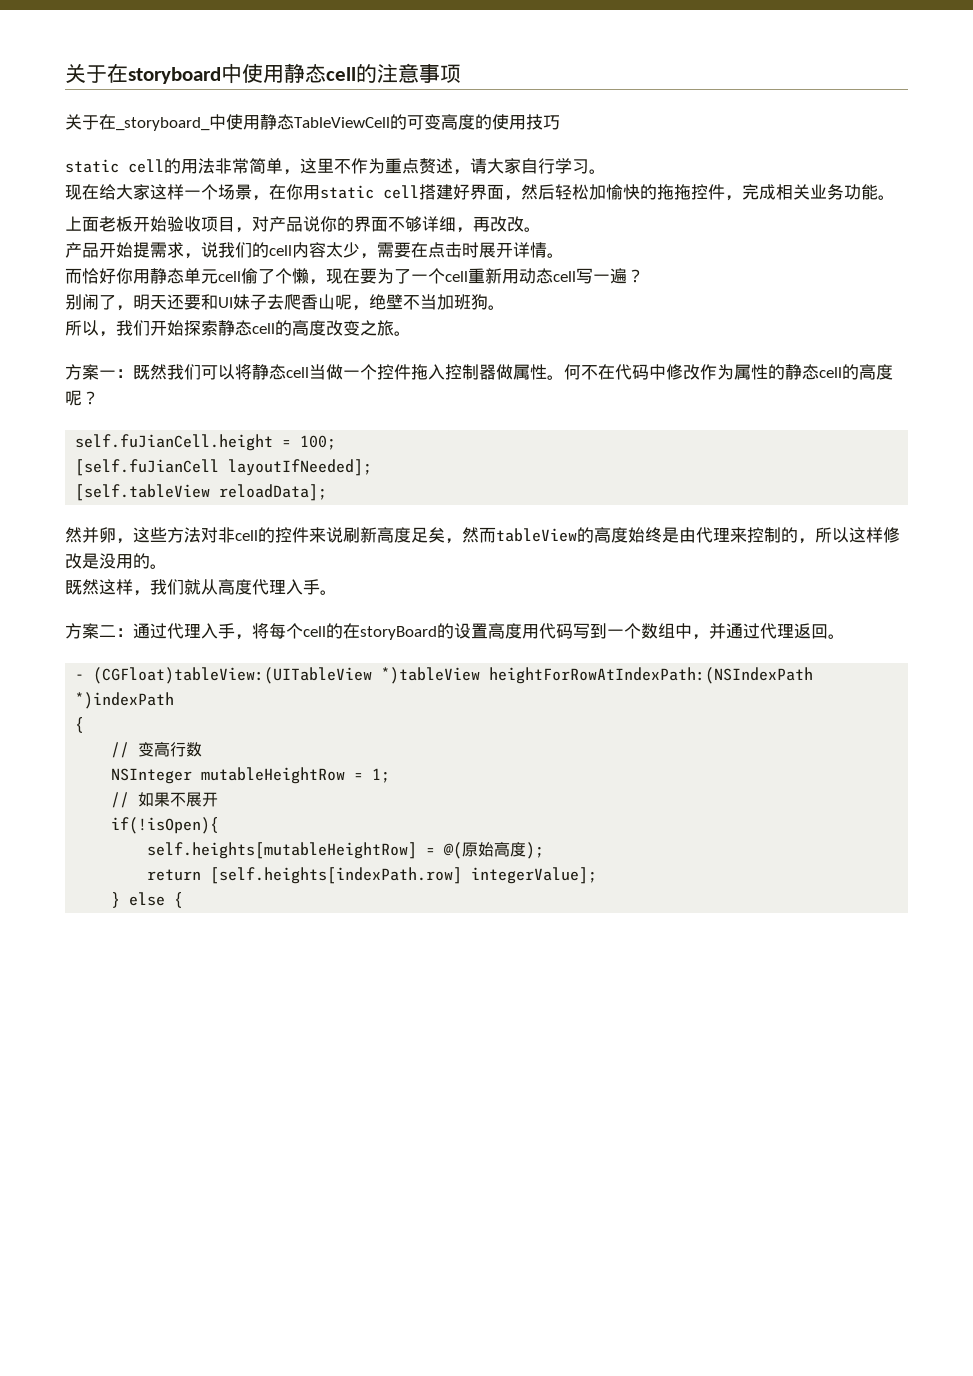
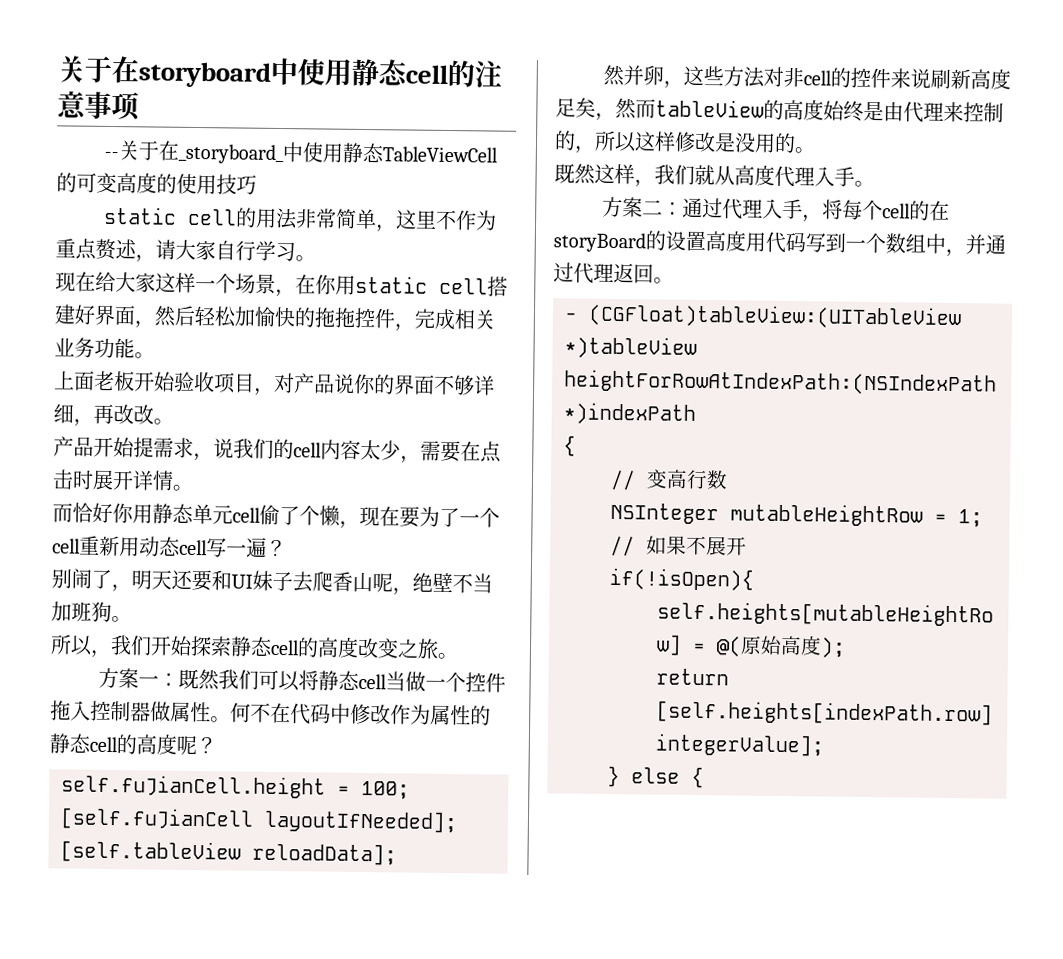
- 关于在_storyboard_中使用静态TableViewCell的可变高度的使用技巧
+ --关于在_storyboard_中使用静态TableViewCell的可变高度的使用技巧

